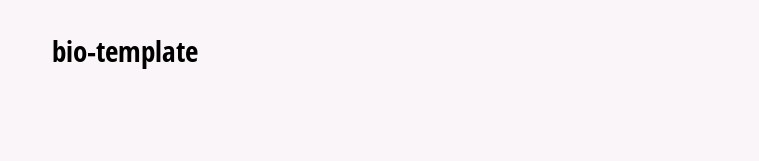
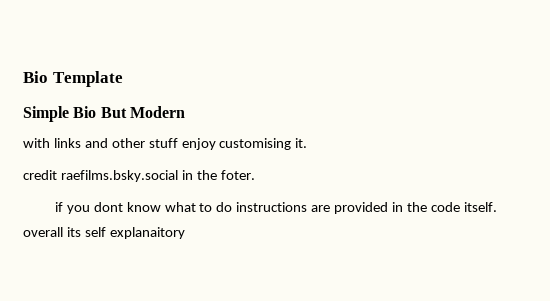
- bio-template
+ Bio Template
+ Simple Bio But Modern
+ with links and other stuff enjoy customising it.
+ credit raefilms.bsky.social in the foter.
+ if you dont know what to do instructions are provided in the code itself. overall its self explanaitory

